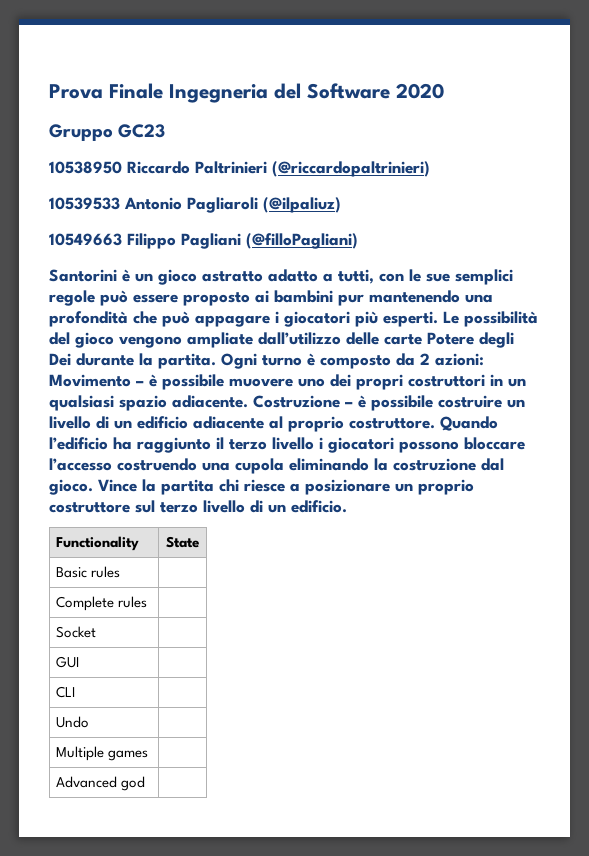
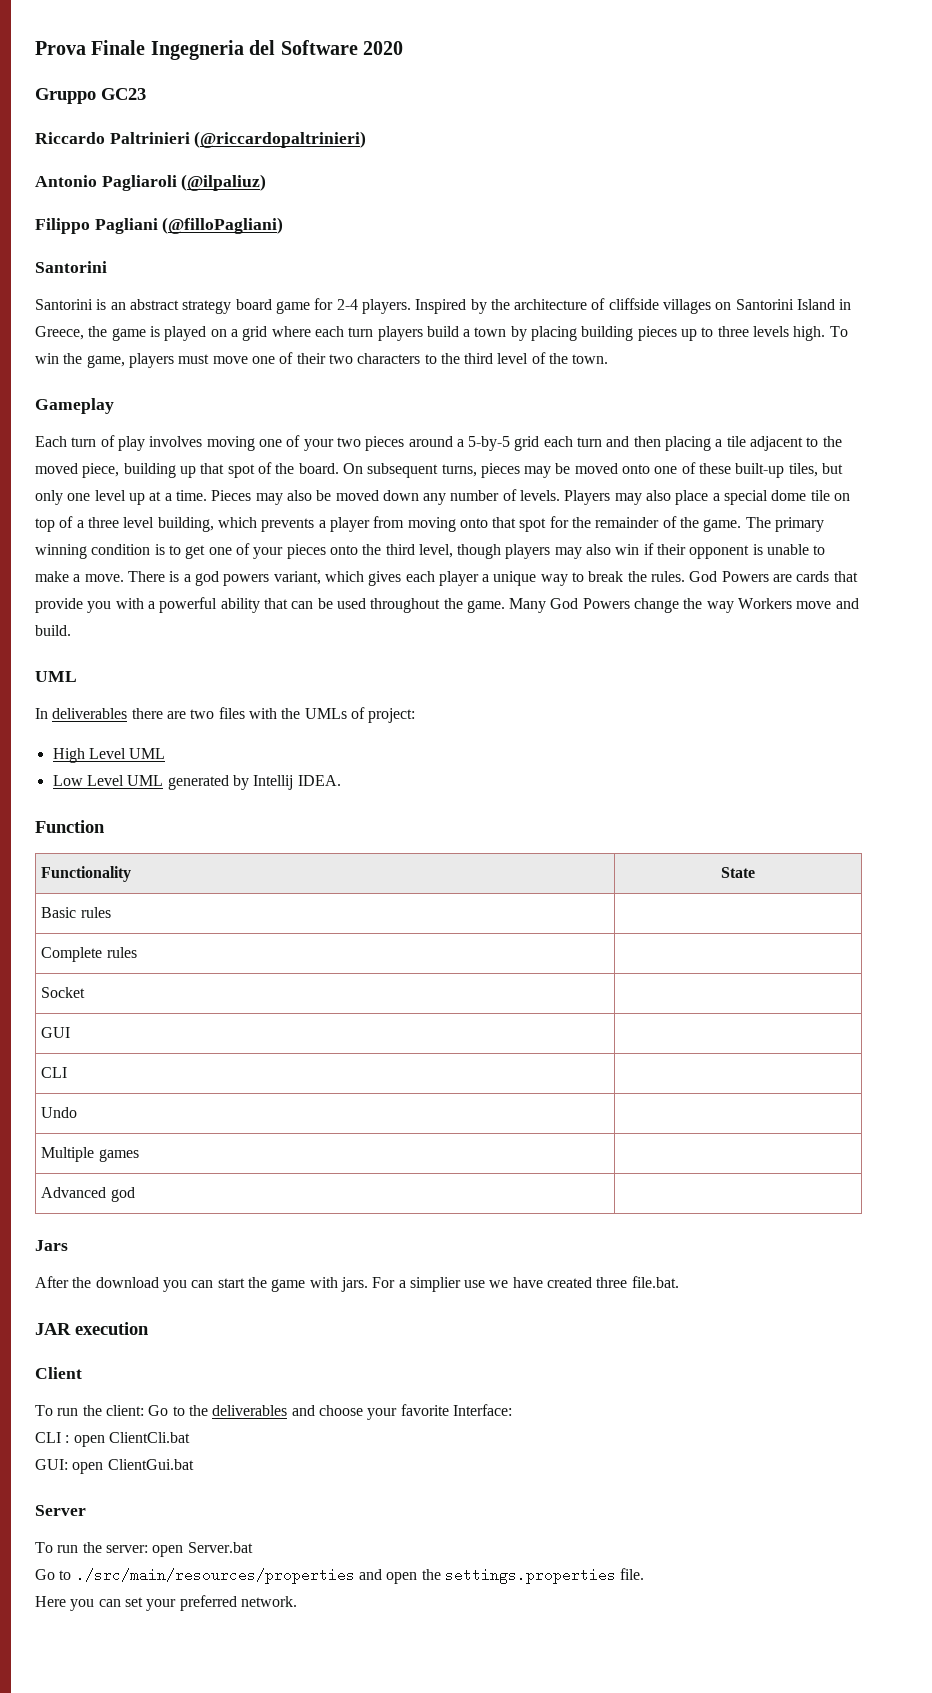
- 10538950 Riccardo Paltrinieri (@riccardopaltrinieri)
+ Riccardo Paltrinieri (@riccardopaltrinieri)
- 10539533 Antonio Pagliaroli (@ilpaliuz)
+ Antonio Pagliaroli (@ilpaliuz)
- 10549663 Filippo Pagliani (@filloPagliani)
- Santorini è un gioco astratto adatto a tutti, con le sue semplici regole può essere proposto ai bambini pur mantenendo una profondità che può appagare i giocatori più esperti. Le possibilità del gioco vengono ampliate dall’utilizzo delle carte Potere degli Dei durante la partita. Ogni turno è composto da 2 azioni: Movimento – è possibile muovere uno dei propri costruttori in un qualsiasi spazio adiacente. Costruzione – è possibile costruire un livello di un edificio adiacente al proprio costruttore. Quando l’edificio ha raggiunto il terzo livello i giocatori possono bloccare l’accesso costruendo una cupola eliminando la costruzione dal gioco. Vince la partita chi riesce a posizionare un proprio costruttore sul terzo livello di un edificio.
+ Filippo Pagliani (@filloPagliani)
+ Santorini
+ Santorini is an abstract strategy board game for 2-4 players. Inspired by the architecture of cliffside villages on Santorini Island in Greece, the game is played on a grid where each turn players build a town by placing building pieces up to three levels high. To win the game, players must move one of their two characters to the third level of the town.
+ Gameplay
+ Each turn of play involves moving one of your two pieces around a 5-by-5 grid each turn and then placing a tile adjacent to the moved piece, building up that spot of the board. On subsequent turns, pieces may be moved onto one of these built-up tiles, but only one level up at a time. Pieces may also be moved down any number of levels. Players may also place a special dome tile on top of a three level building, which prevents a player from moving onto that spot for the remainder of the game. The primary winning condition is to get one of your pieces onto the third level, though players may also win if their opponent is unable to make a move. There is a god powers variant, which gives each player a unique way to break the rules. God Powers are cards that provide you with a powerful ability that can be used throughout the game. Many God Powers change the way Workers move and build.
+ UML
+ In deliverables there are two files with the UMLs of project:
+ High Level UML
+ Low Level UML generated by Intellij IDEA.
+ Function
+ Jars
+ After the download you can start the game with jars. For a simplier use we have created three file.bat.
+ JAR execution
+ Client
+ To run the client: Go to the deliverables and choose your favorite Interface:
+ CLI : open ClientCli.bat
+ GUI: open ClientGui.bat
+ Server
+ To run the server: open Server.bat
+ Go to ./src/main/resources/properties and open the settings.properties file.
+ Here you can set your preferred network.

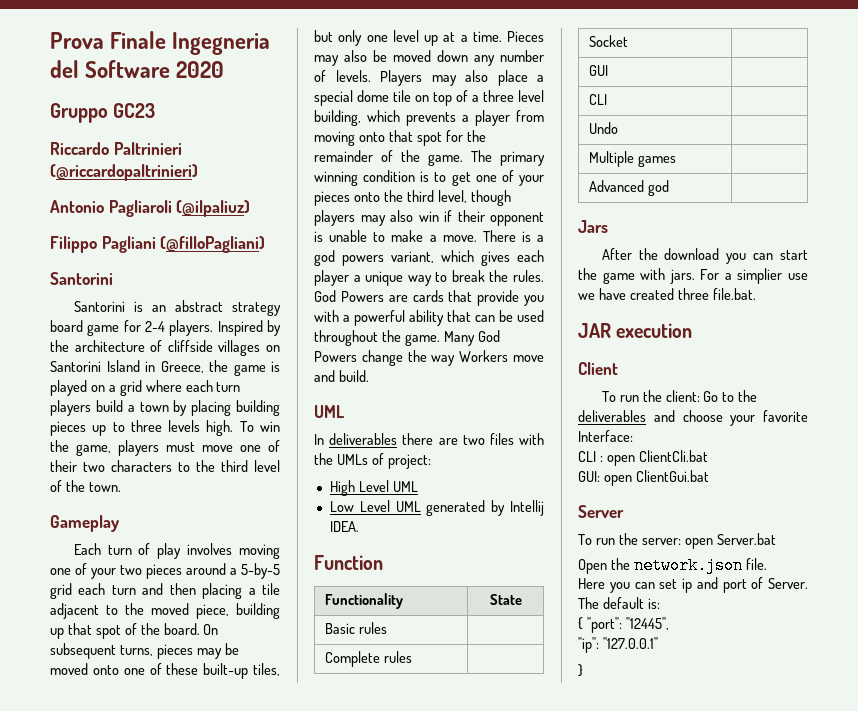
- Go to ./src/main/resources/properties and open the settings.properties file.
+ Open the network.json file.
- Here you can set your preferred network.
+ Here you can set ip and port of Server. The default is:
+ { "port": "12445",
+ "ip": "127.0.0.1"
+ }

